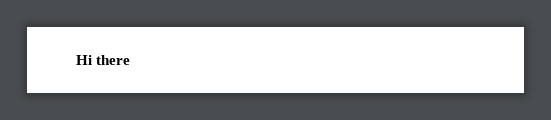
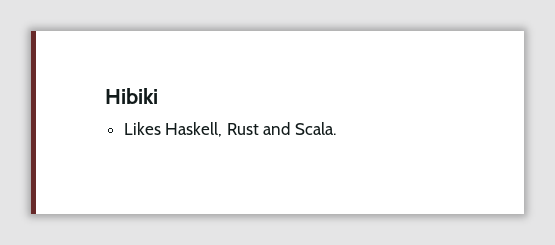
- Hi there
+ Hibiki
+ Likes Haskell, Rust and Scala.

